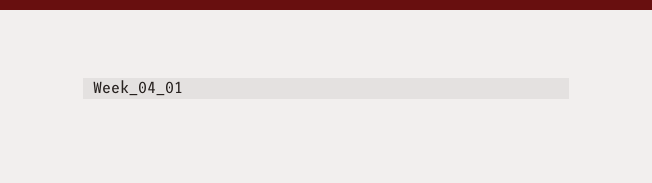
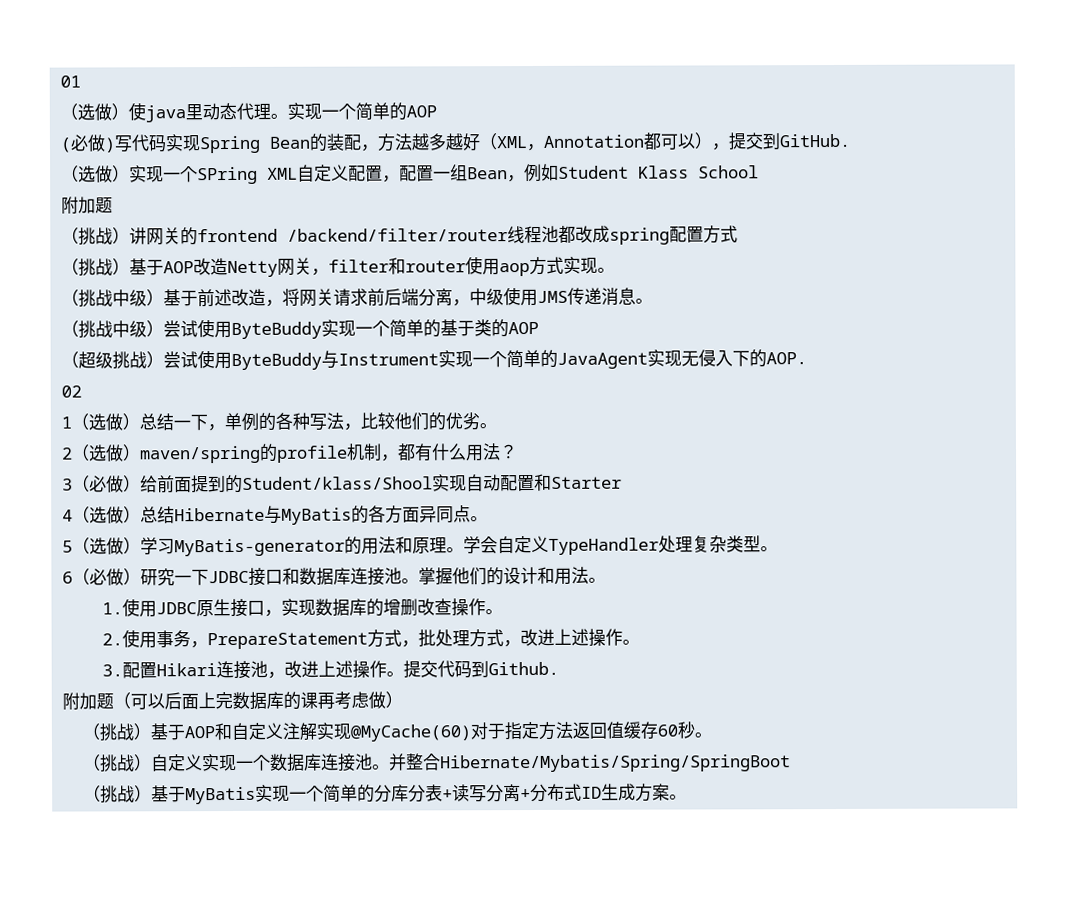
- Week_04_01
+ 01
+ （选做）使java里动态代理。实现一个简单的AOP
+ (必做)写代码实现Spring Bean的装配，方法越多越好（XML，Annotation都可以），提交到GitHub.
+ （选做）实现一个SPring XML自定义配置，配置一组Bean，例如Student Klass School
+ 附加题
+ （挑战）讲网关的frontend /backend/filter/router线程池都改成spring配置方式
+ （挑战）基于AOP改造Netty网关，filter和router使用aop方式实现。
+ （挑战中级）基于前述改造，将网关请求前后端分离，中级使用JMS传递消息。
+ （挑战中级）尝试使用ByteBuddy实现一个简单的基于类的AOP
+ （超级挑战）尝试使用ByteBuddy与Instrument实现一个简单的JavaAgent实现无侵入下的AOP.
+ 02
+ 1（选做）总结一下，单例的各种写法，比较他们的优劣。
+ 2（选做）maven/spring的profile机制，都有什么用法？
+ 3（必做）给前面提到的Student/klass/Shool实现自动配置和Starter
+ 4（选做）总结Hibernate与MyBatis的各方面异同点。
+ 5（选做）学习MyBatis-generator的用法和原理。学会自定义TypeHandler处理复杂类型。
+ 6（必做）研究一下JDBC接口和数据库连接池。掌握他们的设计和用法。
+ 1.使用JDBC原生接口，实现数据库的增删改查操作。
+ 2.使用事务，PrepareStatement方式，批处理方式，改进上述操作。
+ 3.配置Hikari连接池，改进上述操作。提交代码到Github.
+ 附加题（可以后面上完数据库的课再考虑做）
+ （挑战）基于AOP和自定义注解实现@MyCache(60)对于指定方法返回值缓存60秒。
+ （挑战）自定义实现一个数据库连接池。并整合Hibernate/Mybatis/Spring/SpringBoot
+ （挑战）基于MyBatis实现一个简单的分库分表+读写分离+分布式ID生成方案。

